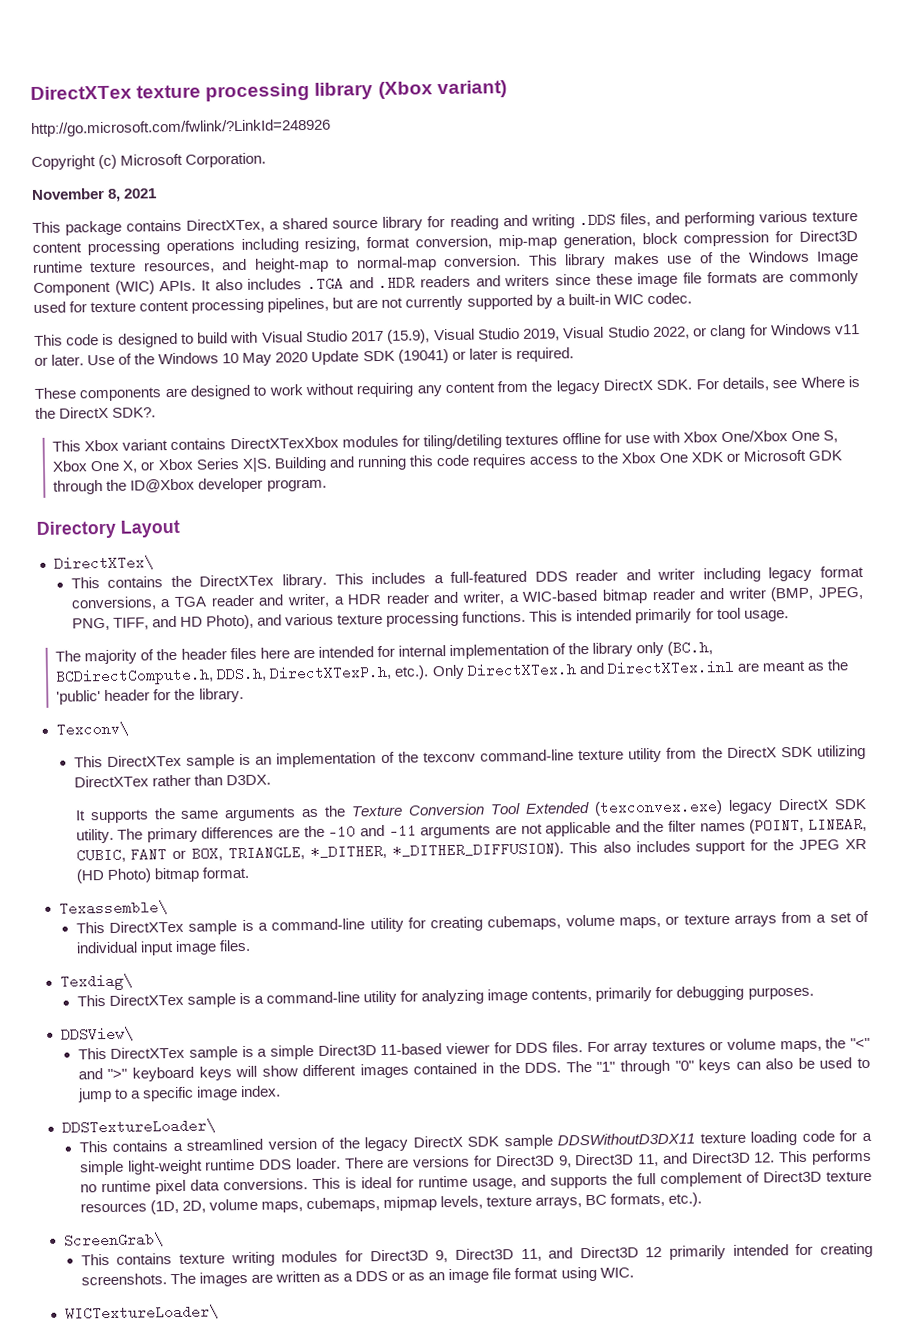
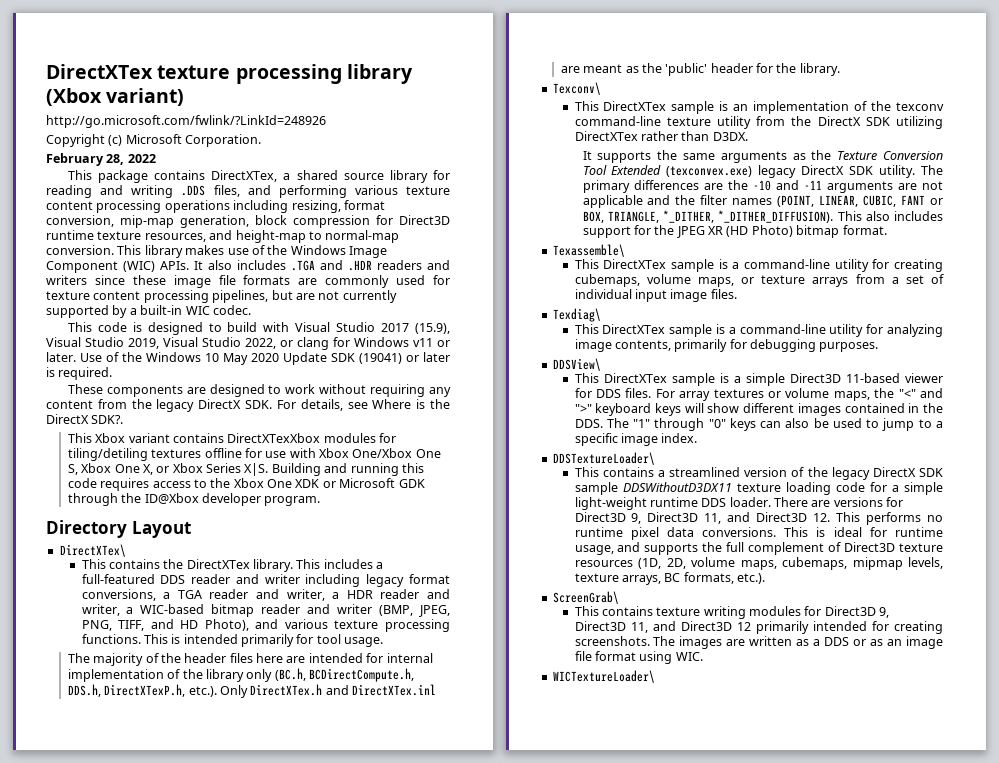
- November 8, 2021
+ February 28, 2022

